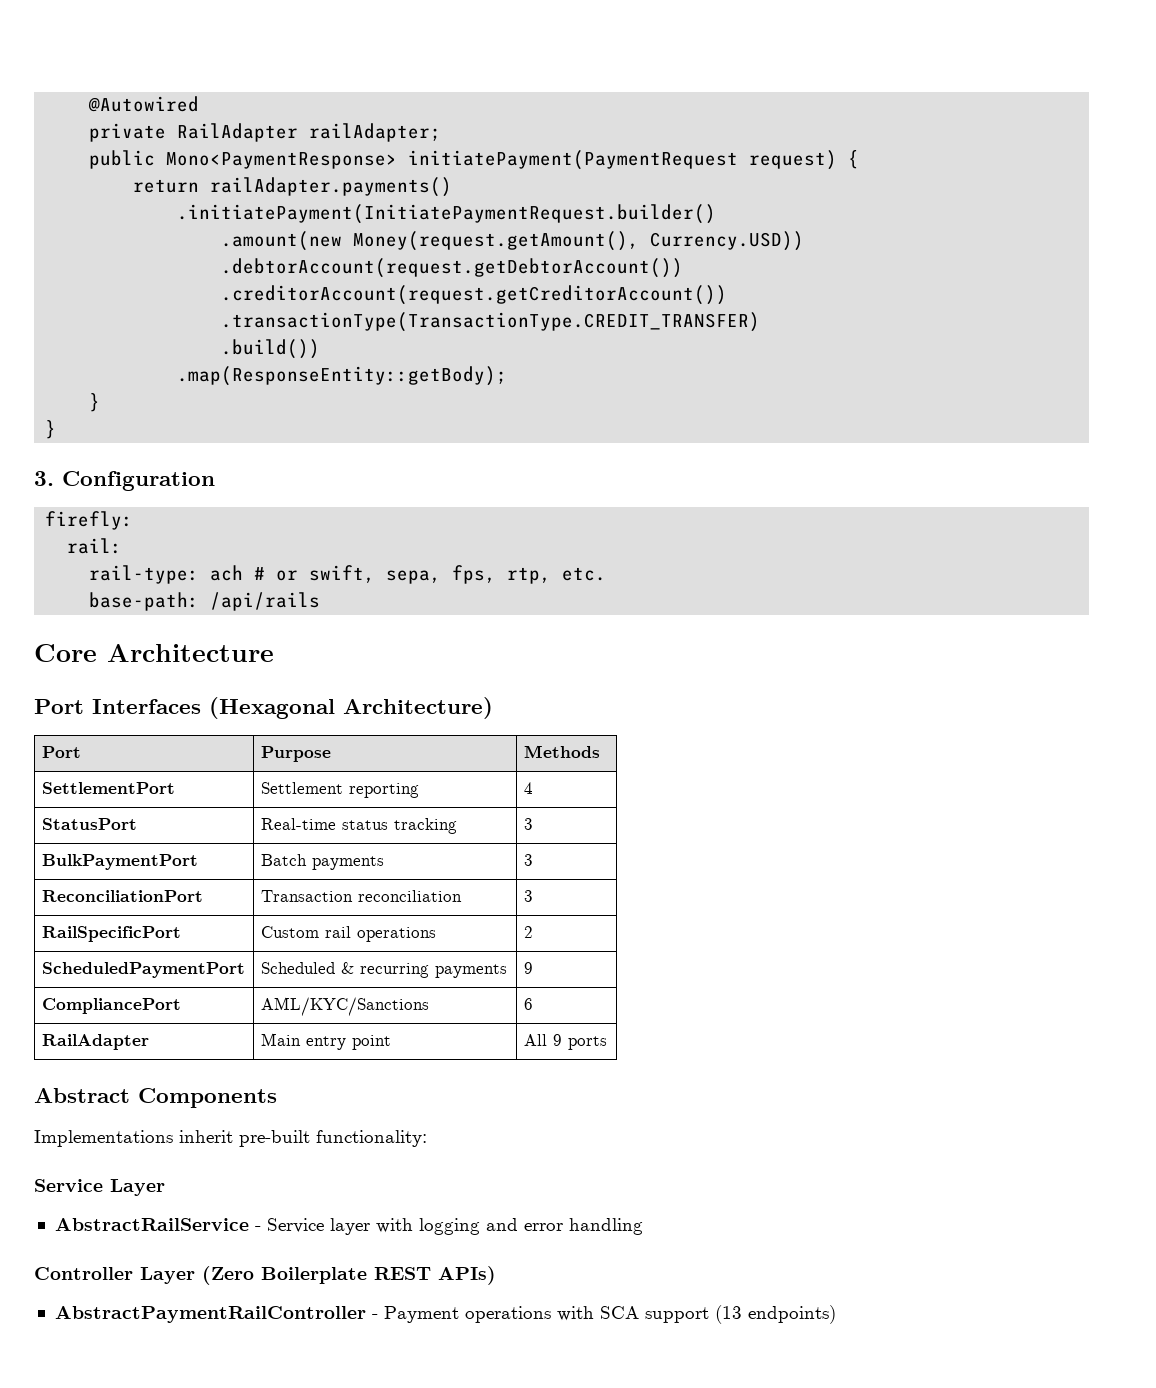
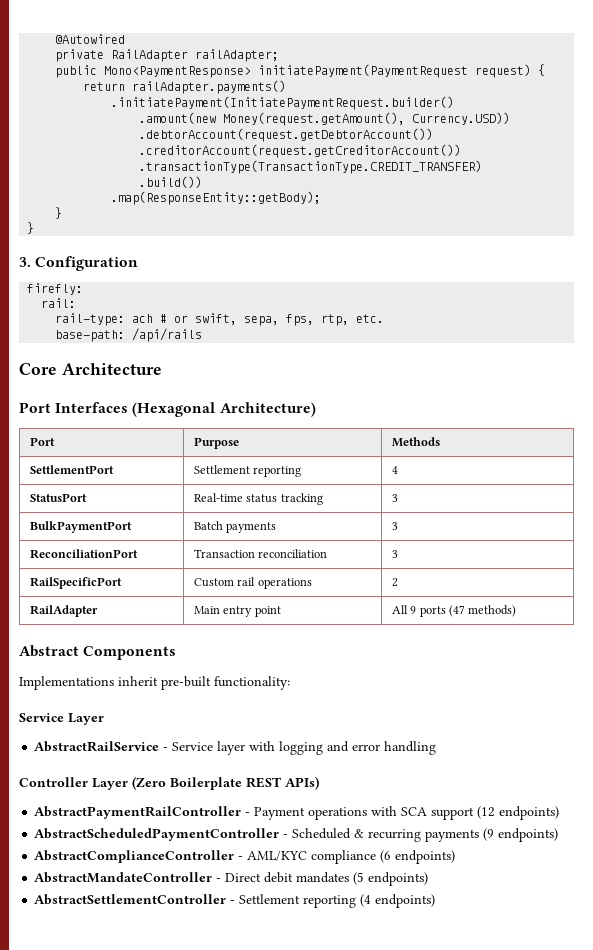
- ScheduledPaymentPort | Scheduled & recurring payments | 9
- CompliancePort | AML/KYC/Sanctions | 6
- RailAdapter | Main entry point | All 9 ports
+ RailAdapter | Main entry point | All 9 ports (47 methods)
- AbstractPaymentRailController - Payment operations with SCA support (13 endpoints)
+ AbstractPaymentRailController - Payment operations with SCA support (12 endpoints)
+ AbstractScheduledPaymentController - Scheduled & recurring payments (9 endpoints)
+ AbstractComplianceController - AML/KYC compliance (6 endpoints)
+ AbstractMandateController - Direct debit mandates (5 endpoints)
+ AbstractSettlementController - Settlement reporting (4 endpoints)

